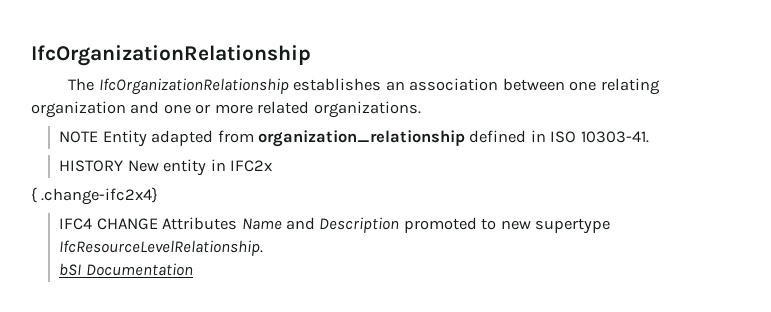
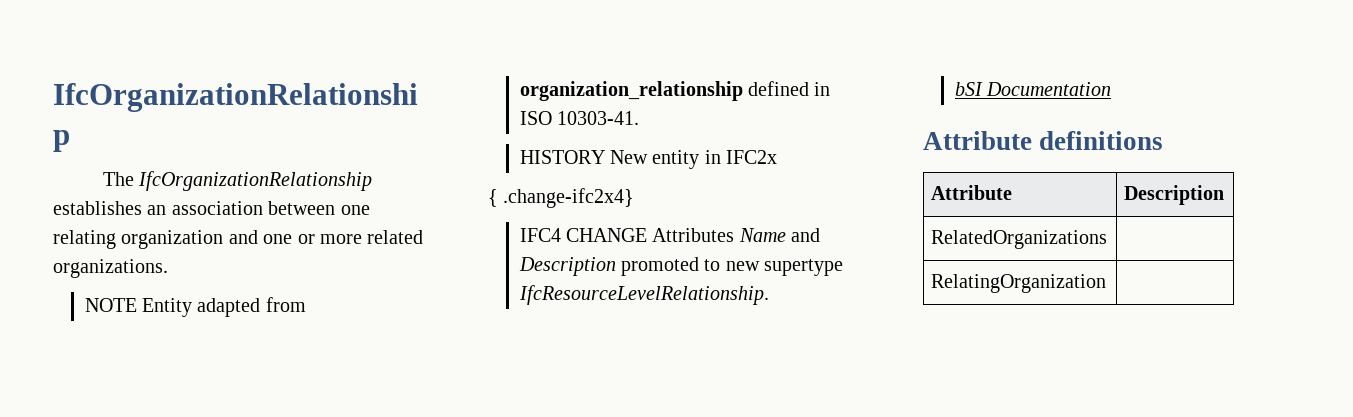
+ Attribute definitions
+ Attribute | Description
+ RelatedOrganizations |
+ RelatingOrganization |

